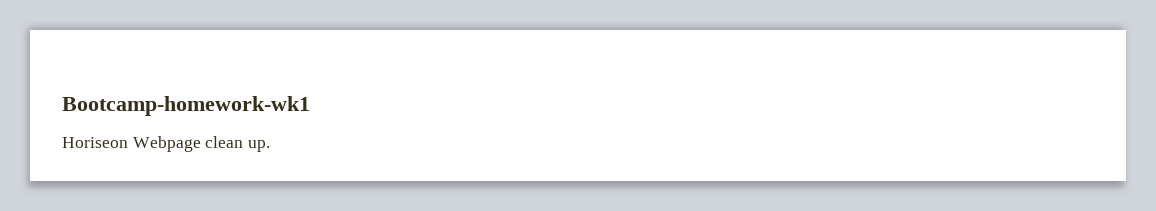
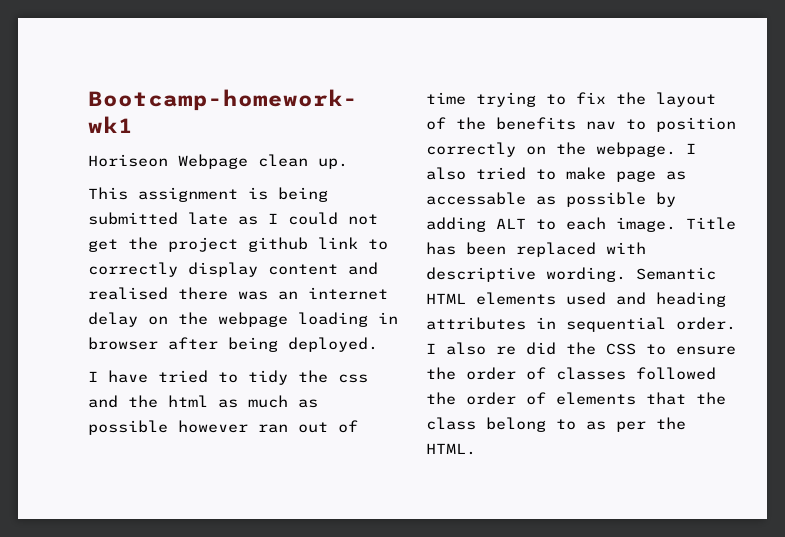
+ This assignment is being submitted late as I could not get the project github link to correctly display content and realised there was an internet delay on the webpage loading in browser after being deployed.
+ I have tried to tidy the css and the html as much as possible however ran out of time trying to fix the layout of the benefits nav to position correctly on the webpage. I also tried to make page as accessable as possible by adding ALT to each image. Title has been replaced with descriptive wording. Semantic HTML elements used and heading attributes in sequential order. I also re did the CSS to ensure the order of classes followed the order of elements that the class belong to as per the HTML.

